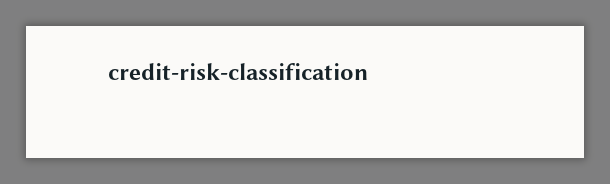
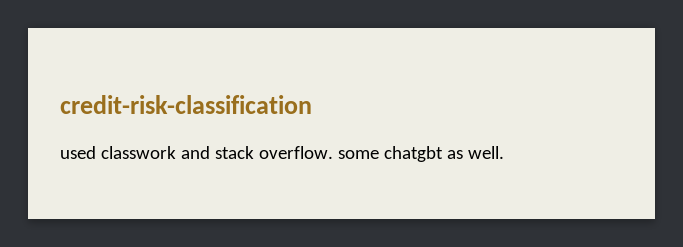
+ used classwork and stack overflow. some chatgbt as well.

